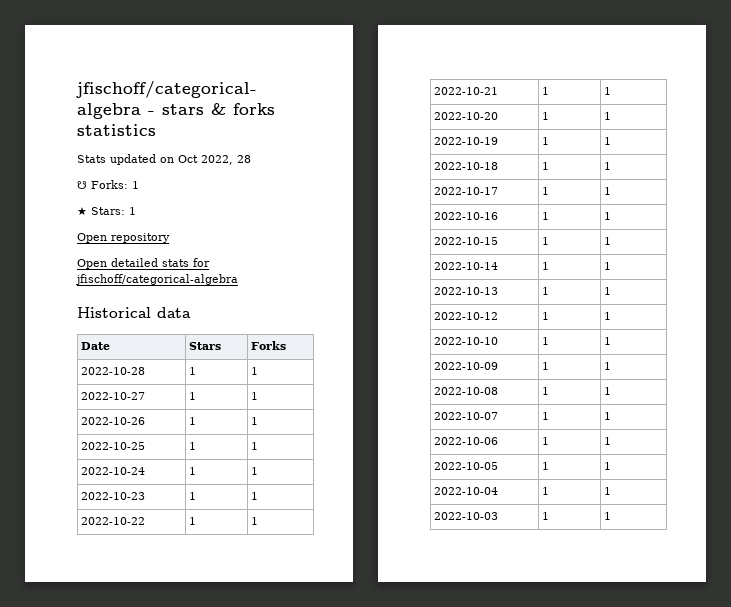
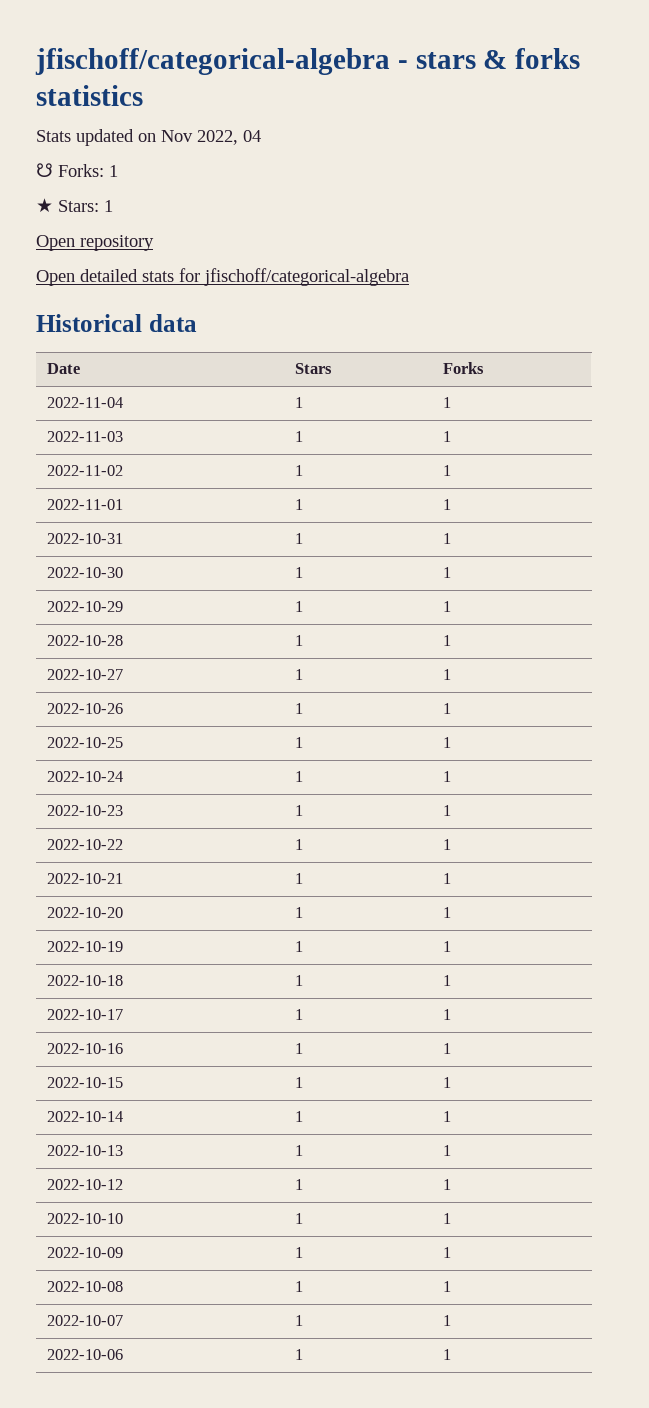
- Stats updated on Oct 2022, 28
+ Stats updated on Nov 2022, 04
+ 2022-11-04 | 1 | 1
+ 2022-11-03 | 1 | 1
+ 2022-11-02 | 1 | 1
+ 2022-11-01 | 1 | 1
+ 2022-10-31 | 1 | 1
+ 2022-10-30 | 1 | 1
+ 2022-10-29 | 1 | 1
- 2022-10-05 | 1 | 1
- 2022-10-04 | 1 | 1
- 2022-10-03 | 1 | 1

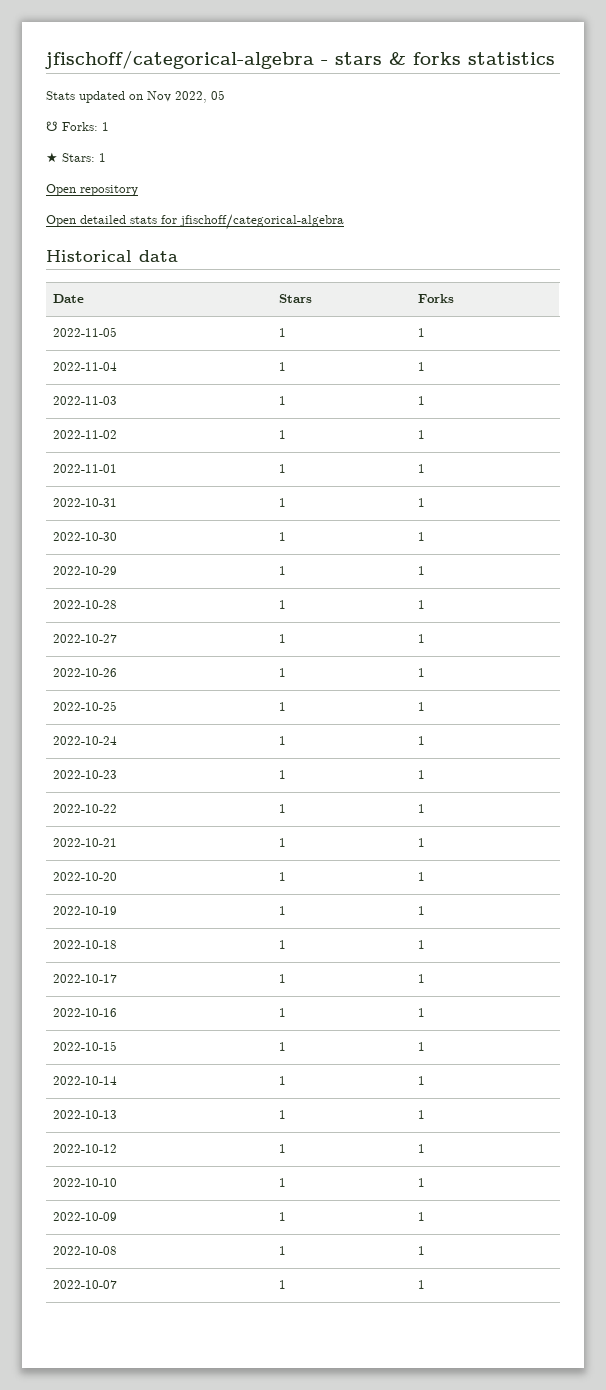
- Stats updated on Nov 2022, 04
+ Stats updated on Nov 2022, 05
+ 2022-11-05 | 1 | 1
- 2022-10-06 | 1 | 1

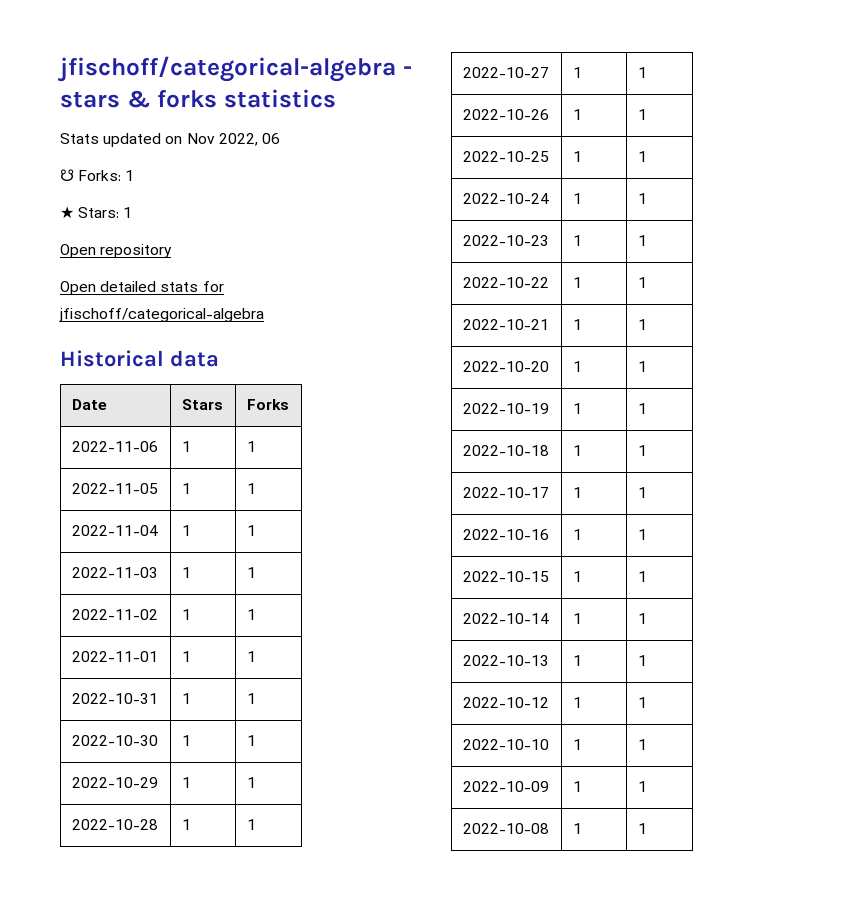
- Stats updated on Nov 2022, 05
+ Stats updated on Nov 2022, 06
+ 2022-11-06 | 1 | 1
- 2022-10-07 | 1 | 1

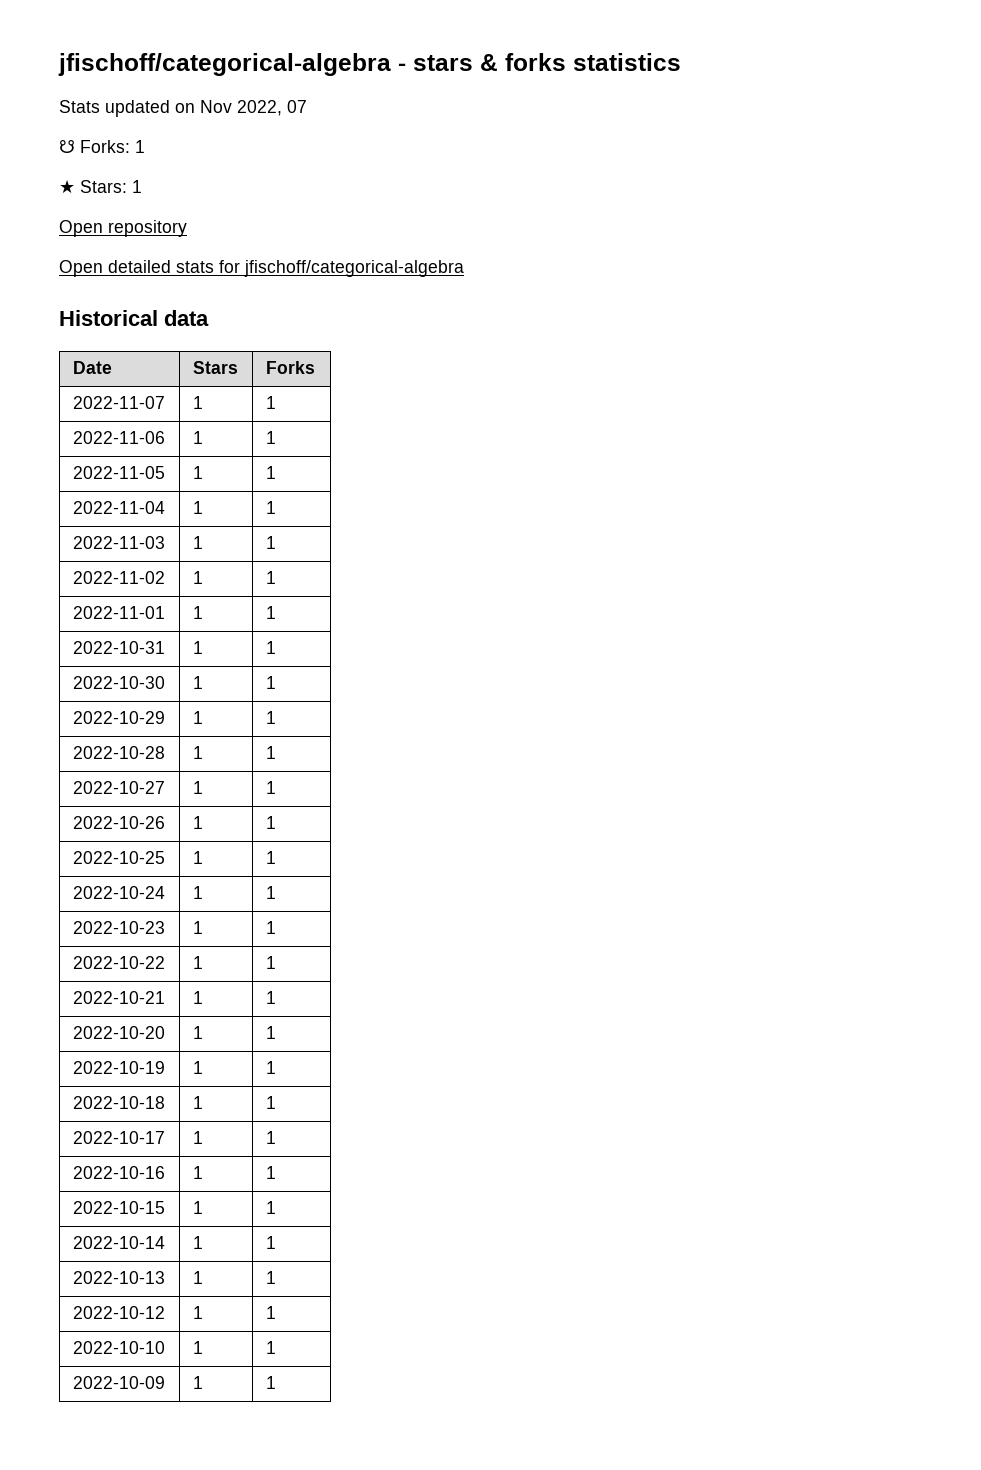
- Stats updated on Nov 2022, 06
+ Stats updated on Nov 2022, 07
+ 2022-11-07 | 1 | 1
- 2022-10-08 | 1 | 1

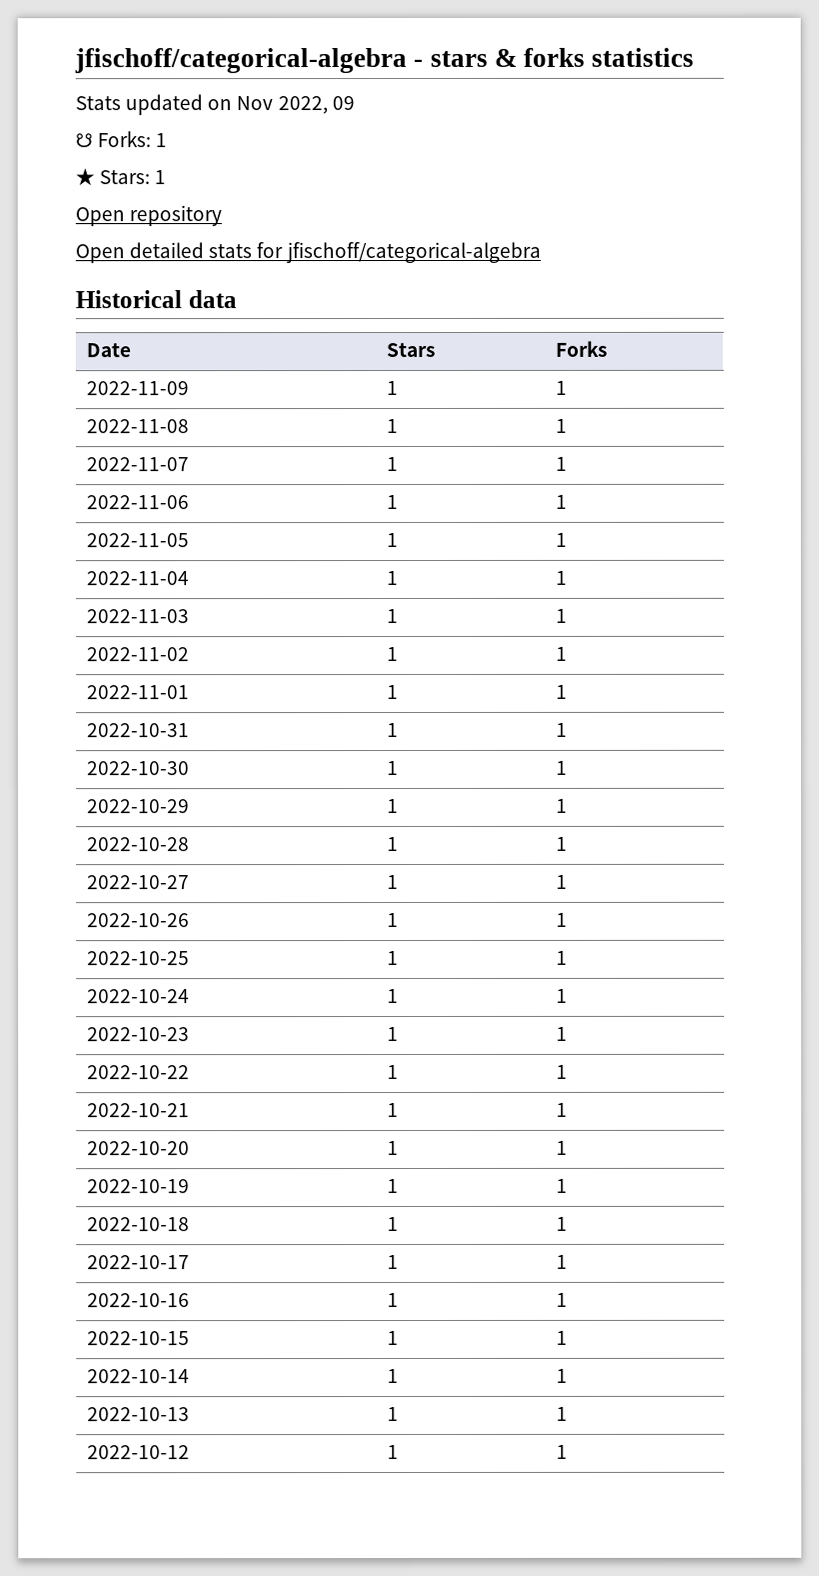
- Stats updated on Nov 2022, 07
+ Stats updated on Nov 2022, 09
+ 2022-11-09 | 1 | 1
+ 2022-11-08 | 1 | 1
- 2022-10-10 | 1 | 1
- 2022-10-09 | 1 | 1

